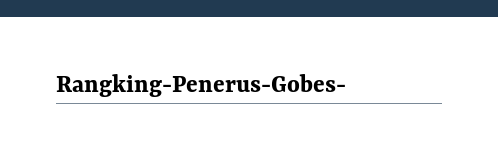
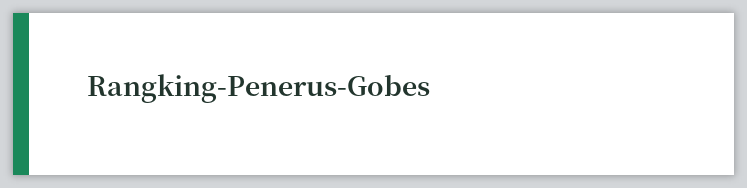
- Rangking-Penerus-Gobes-
+ Rangking-Penerus-Gobes

